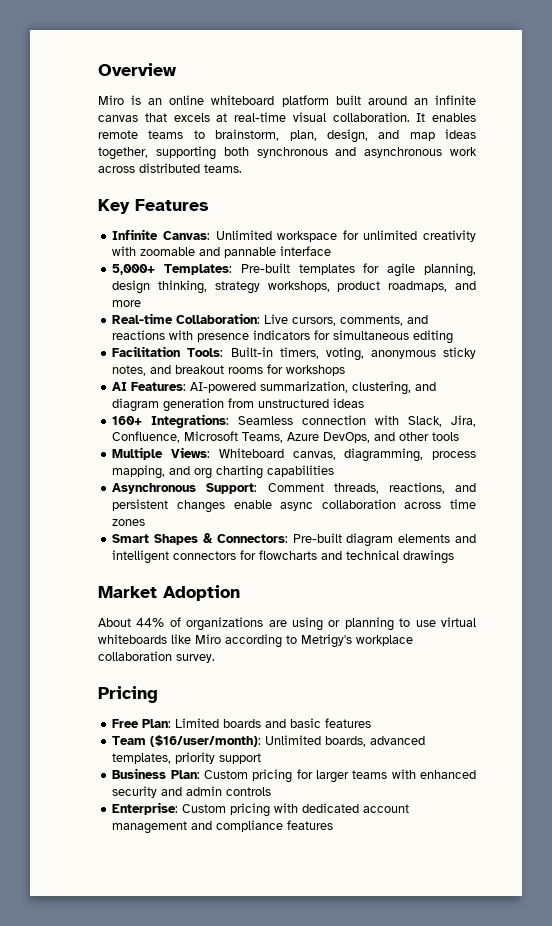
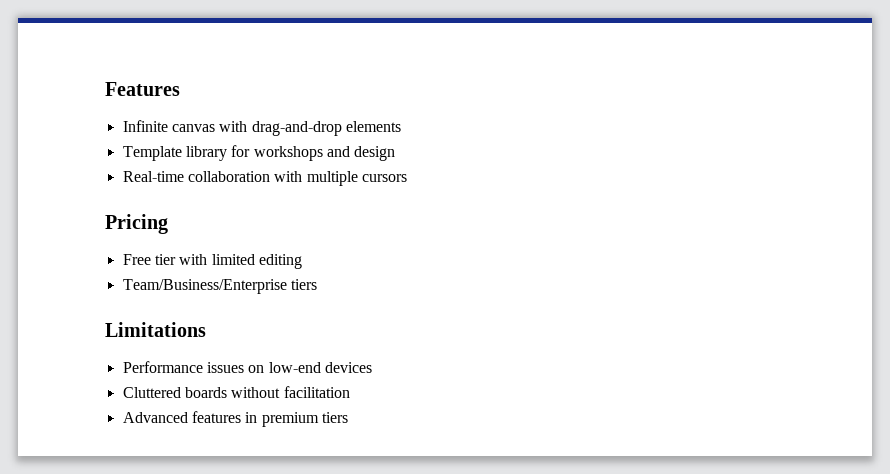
- Overview
- Miro is an online whiteboard platform built around an infinite canvas that excels at real-time visual collaboration. It enables remote teams to brainstorm, plan, design, and map ideas together, supporting both synchronous and asynchronous work across distributed teams.
- Key Features
- Infinite Canvas: Unlimited workspace for unlimited creativity with zoomable and pannable interface
- 5,000+ Templates: Pre-built templates for agile planning, design thinking, strategy workshops, product roadmaps, and more
- Real-time Collaboration: Live cursors, comments, and reactions with presence indicators for simultaneous editing
- Facilitation Tools: Built-in timers, voting, anonymous sticky notes, and breakout rooms for workshops
- AI Features: AI-powered summarization, clustering, and diagram generation from unstructured ideas
- 160+ Integrations: Seamless connection with Slack, Jira, Confluence, Microsoft Teams, Azure DevOps, and other tools
- Multiple Views: Whiteboard canvas, diagramming, process mapping, and org charting capabilities
- Asynchronous Support: Comment threads, reactions, and persistent changes enable async collaboration across time zones
- Smart Shapes & Connectors: Pre-built diagram elements and intelligent connectors for flowcharts and technical drawings
- Market Adoption
- About 44% of organizations are using or planning to use virtual whiteboards like Miro according to Metrigy's workplace collaboration survey.
+ Features
+ Infinite canvas with drag-and-drop elements
+ Template library for workshops and design
+ Real-time collaboration with multiple cursors
  Pricing
- Free Plan: Limited boards and basic features
- Team ($16/user/month): Unlimited boards, advanced templates, priority support
- Business Plan: Custom pricing for larger teams with enhanced security and admin controls
- Enterprise: Custom pricing with dedicated account management and compliance features
+ Free tier with limited editing
+ Team/Business/Enterprise tiers
+ Limitations
+ Performance issues on low-end devices
+ Cluttered boards without facilitation
+ Advanced features in premium tiers

